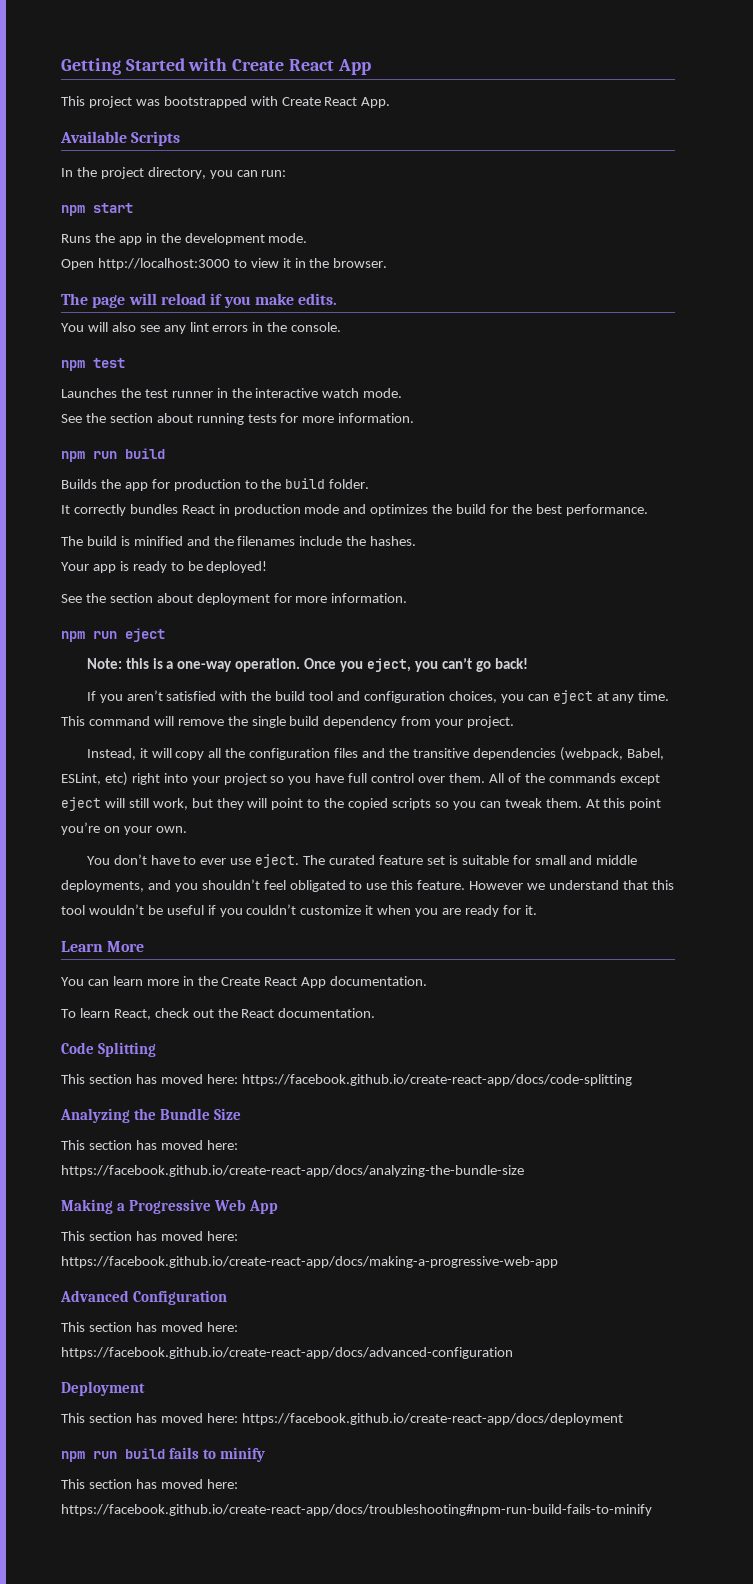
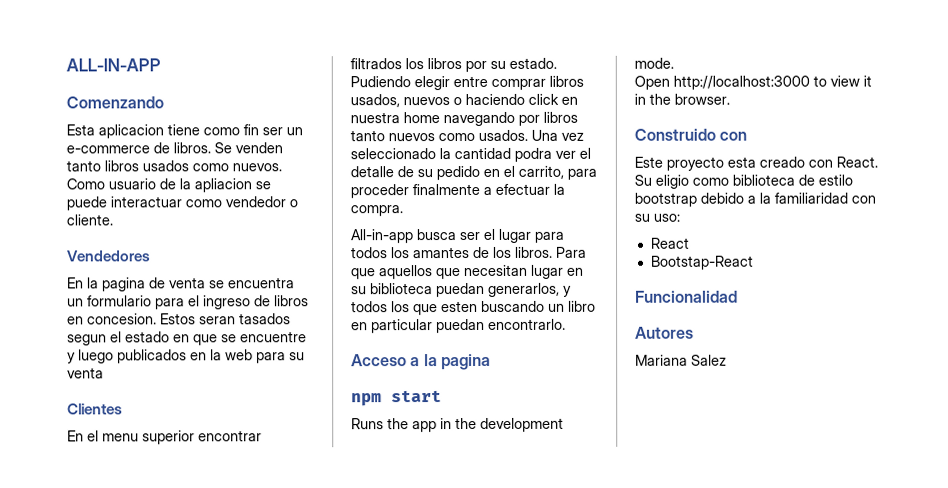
- Getting Started with Create React App
- This project was bootstrapped with Create React App.
- Available Scripts
- In the project directory, you can run:
+ ALL-IN-APP
+ Comenzando
+ Esta aplicacion tiene como fin ser un e-commerce de libros. Se venden tanto libros usados como nuevos. Como usuario de la apliacion se puede interactuar como vendedor o cliente.
+ Vendedores
+ En la pagina de venta se encuentra un formulario para el ingreso de libros en concesion. Estos seran tasados segun el estado en que se encuentre y luego publicados en la web para su venta
+ Clientes
+ En el menu superior encontrar filtrados los libros por su estado. Pudiendo elegir entre comprar libros usados, nuevos o haciendo click en nuestra home navegando por libros tanto nuevos como usados. Una vez seleccionado la cantidad podra ver el detalle de su pedido en el carrito, para proceder finalmente a efectuar la compra.
+ All-in-app busca ser el lugar para todos los amantes de los libros. Para que aquellos que necesitan lugar en su biblioteca puedan generarlos, y todos los que esten buscando un libro en particular puedan encontrarlo.
+ Acceso a la pagina
- The page will reload if you make edits.
- You will also see any lint errors in the console.
- npm test
- Launches the test runner in the interactive watch mode.
- See the section about running tests for more information.
- npm run build
- Builds the app for production to the build folder.
- It correctly bundles React in production mode and optimizes the build for the best performance.
- The build is minified and the filenames include the hashes.
- Your app is ready to be deployed!
- See the section about deployment for more information.
- npm run eject
- Note: this is a one-way operation. Once you eject, you can’t go back!
- If you aren’t satisfied with the build tool and configuration choices, you can eject at any time. This command will remove the single build dependency from your project.
- Instead, it will copy all the configuration files and the transitive dependencies (webpack, Babel, ESLint, etc) right into your project so you have full control over them. All of the commands except eject will still work, but they will point to the copied scripts so you can tweak them. At this point you’re on your own.
- You don’t have to ever use eject. The curated feature set is suitable for small and middle deployments, and you shouldn’t feel obligated to use this feature. However we understand that this tool wouldn’t be useful if you couldn’t customize it when you are ready for it.
- Learn More
- You can learn more in the Create React App documentation.
- To learn React, check out the React documentation.
- Code Splitting
- This section has moved here: https://facebook.github.io/create-react-app/docs/code-splitting
- Analyzing the Bundle Size
- This section has moved here: https://facebook.github.io/create-react-app/docs/analyzing-the-bundle-size
- Making a Progressive Web App
- This section has moved here: https://facebook.github.io/create-react-app/docs/making-a-progressive-web-app
- Advanced Configuration
- This section has moved here: https://facebook.github.io/create-react-app/docs/advanced-configuration
- Deployment
- This section has moved here: https://facebook.github.io/create-react-app/docs/deployment
- npm run build fails to minify
- This section has moved here: https://facebook.github.io/create-react-app/docs/troubleshooting#npm-run-build-fails-to-minify
+ Construido con
+ Este proyecto esta creado con React. Su eligio como biblioteca de estilo bootstrap debido a la familiaridad con su uso:
+ React
+ Bootstap-React
+ Funcionalidad
+ Autores
+ Mariana Salez

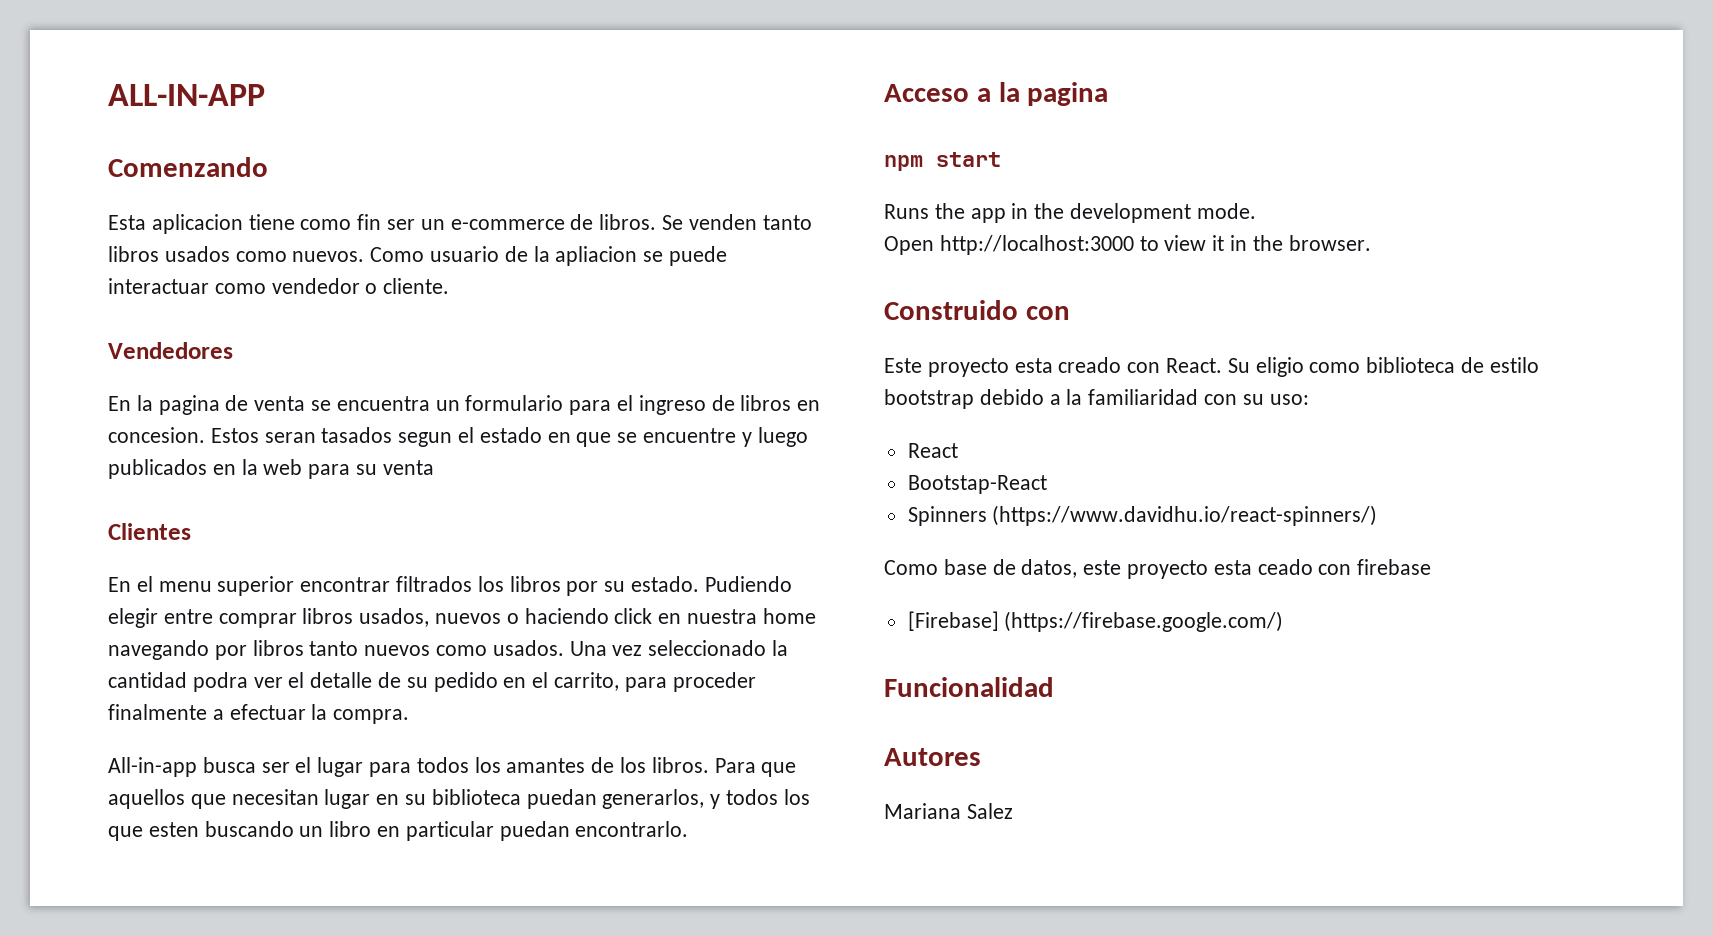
+ Spinners (https://www.davidhu.io/react-spinners/)
+ Como base de datos, este proyecto esta ceado con firebase
+ [Firebase] (https://firebase.google.com/)

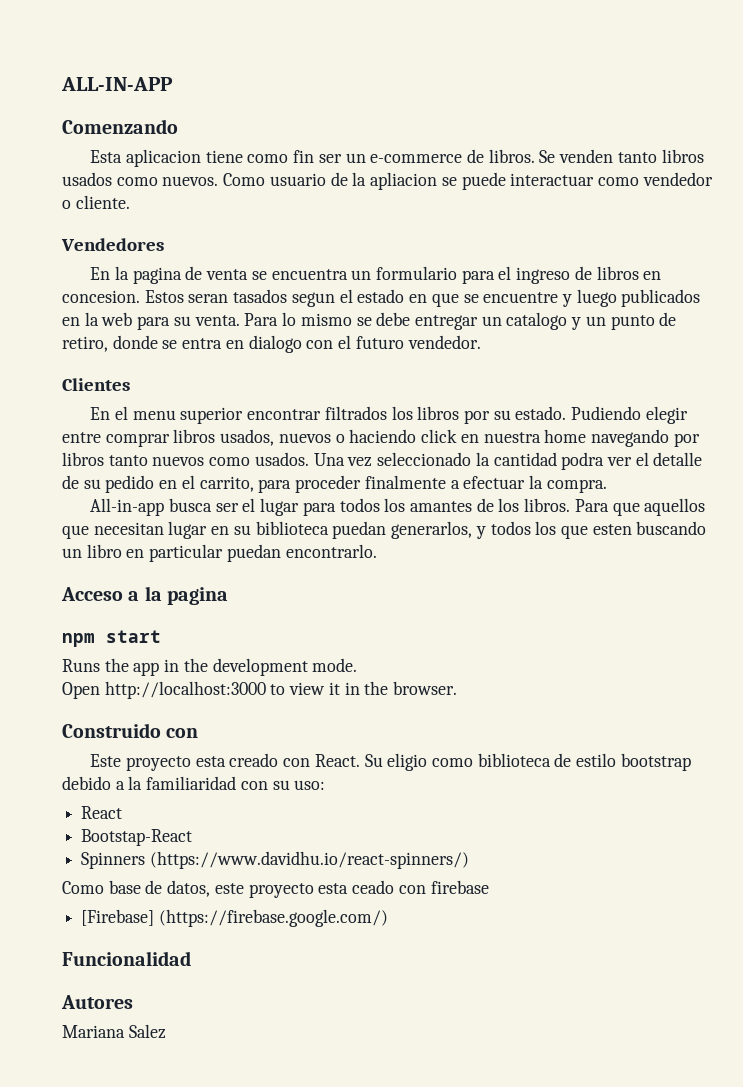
- Estos seran tasados segun el estado en que se encuentre y luego publicados en la web para su venta
+ Estos seran tasados segun el estado en que se encuentre y luego publicados en la web para su venta. Para lo mismo se debe entregar un catalogo y un punto de retiro, donde se entra en dialogo con el futuro vendedor.

